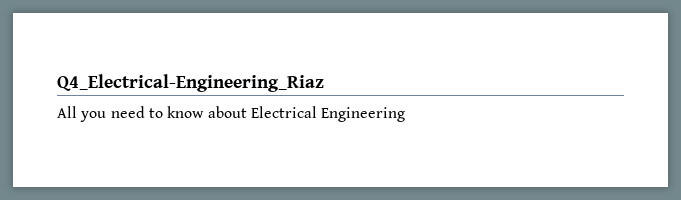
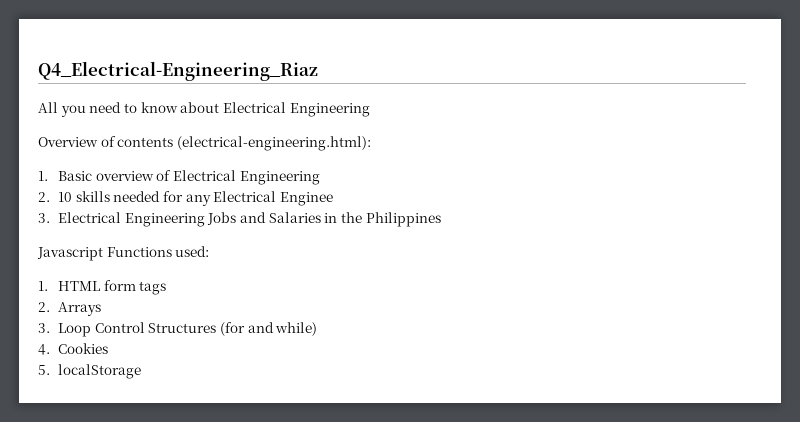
+ Overview of contents (electrical-engineering.html):
+ 1. Basic overview of Electrical Engineering
+ 2. 10 skills needed for any Electrical Enginee
+ 3. Electrical Engineering Jobs and Salaries in the Philippines
+ Javascript Functions used:
+ 1. HTML form tags
+ 2. Arrays
+ 3. Loop Control Structures (for and while)
+ 4. Cookies
+ 5. localStorage

